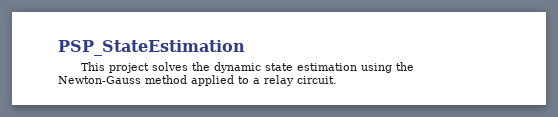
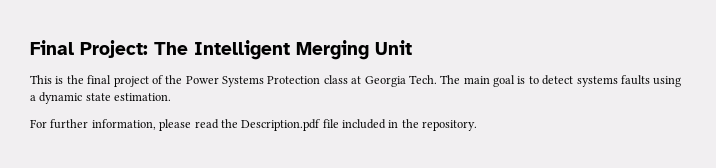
- PSP_StateEstimation
- This project solves the dynamic state estimation using the Newton-Gauss method applied to a relay circuit.
+ Final Project: The Intelligent Merging Unit
+ This is the final project of the Power Systems Protection class at Georgia Tech. The main goal is to detect systems faults using a dynamic state estimation.
+ For further information, please read the Description.pdf file included in the repository.

